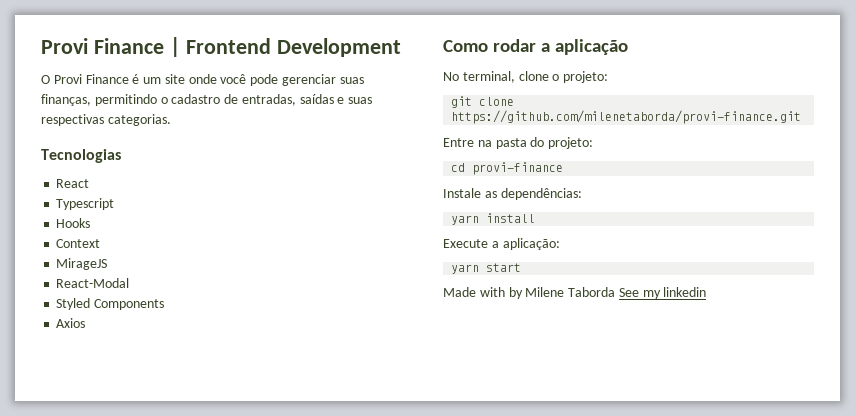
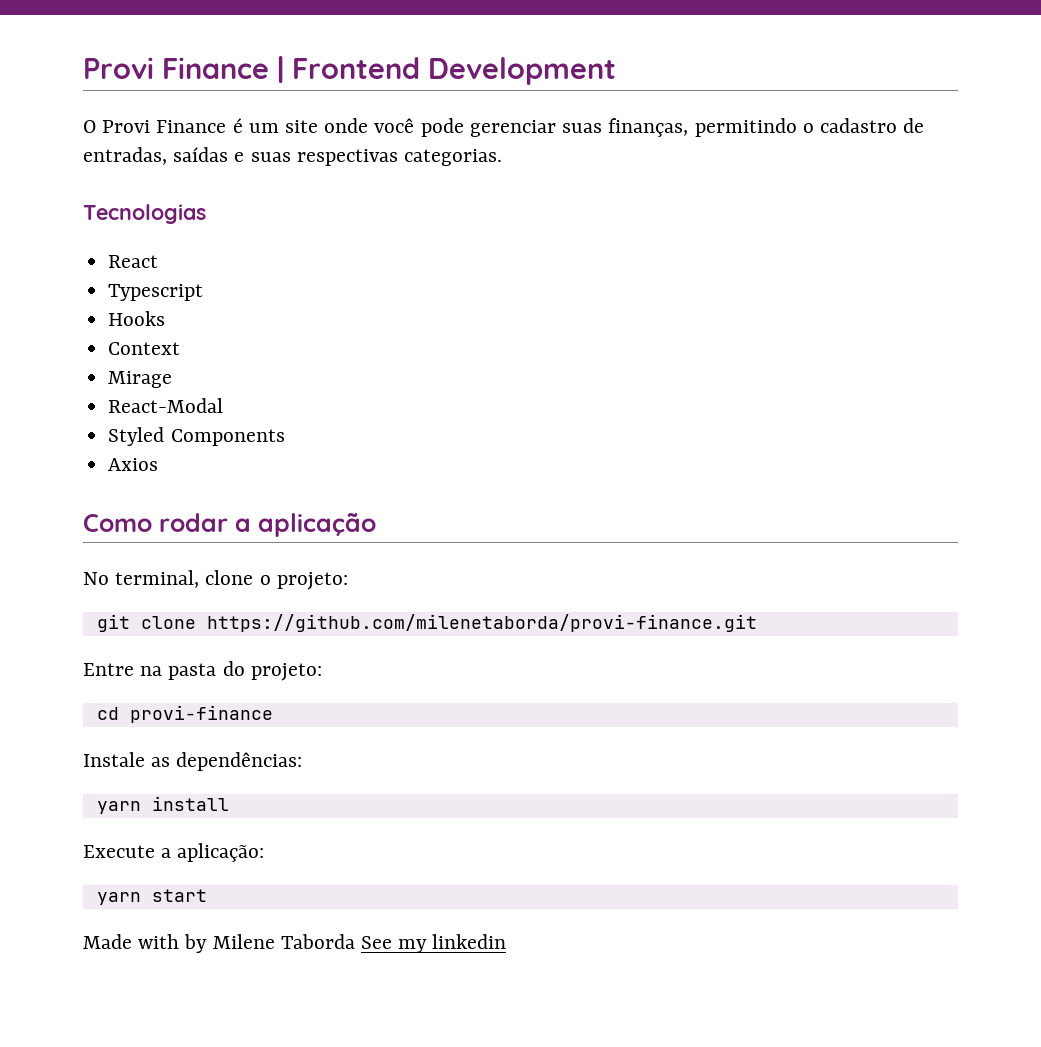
- MirageJS
+ Mirage

